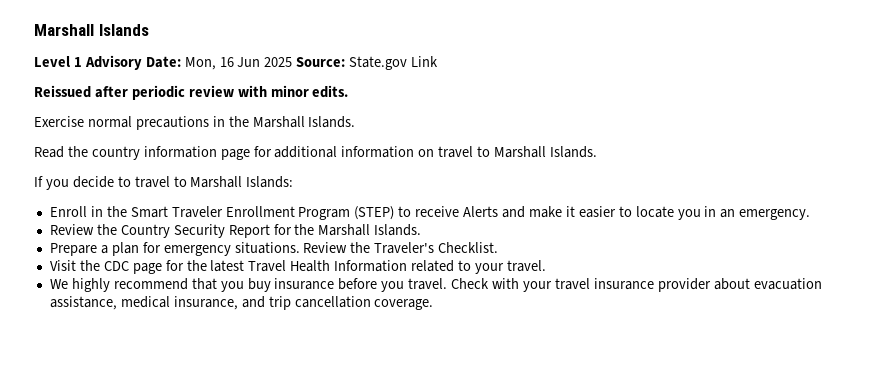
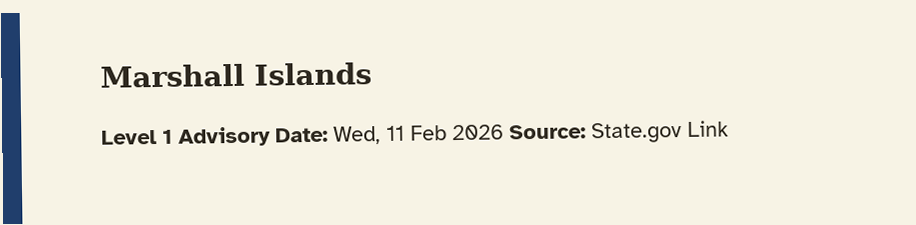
- Level 1 Advisory Date: Mon, 16 Jun 2025 Source: State.gov Link
+ Level 1 Advisory Date: Wed, 11 Feb 2026 Source: State.gov Link
- Reissued after periodic review with minor edits.
- Exercise normal precautions in the Marshall Islands.
- Read the country information page for additional information on travel to Marshall Islands.
- If you decide to travel to Marshall Islands:
- Enroll in the Smart Traveler Enrollment Program (STEP) to receive Alerts and make it easier to locate you in an emergency.
- Review the Country Security Report for the Marshall Islands.
- Prepare a plan for emergency situations. Review the Traveler's Checklist.
- Visit the CDC page for the latest Travel Health Information related to your travel.
- We highly recommend that you buy insurance before you travel. Check with your travel insurance provider about evacuation assistance, medical insurance, and trip cancellation coverage.

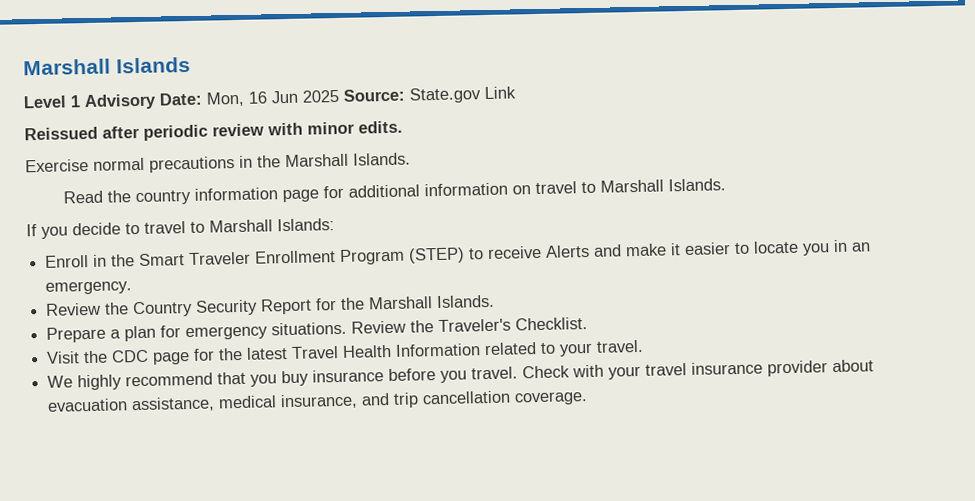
- Level 1 Advisory Date: Wed, 11 Feb 2026 Source: State.gov Link
+ Level 1 Advisory Date: Mon, 16 Jun 2025 Source: State.gov Link
+ Reissued after periodic review with minor edits.
+ Exercise normal precautions in the Marshall Islands.
+ Read the country information page for additional information on travel to Marshall Islands.
+ If you decide to travel to Marshall Islands:
+ Enroll in the Smart Traveler Enrollment Program (STEP) to receive Alerts and make it easier to locate you in an emergency.
+ Review the Country Security Report for the Marshall Islands.
+ Prepare a plan for emergency situations. Review the Traveler's Checklist.
+ Visit the CDC page for the latest Travel Health Information related to your travel.
+ We highly recommend that you buy insurance before you travel. Check with your travel insurance provider about evacuation assistance, medical insurance, and trip cancellation coverage.

